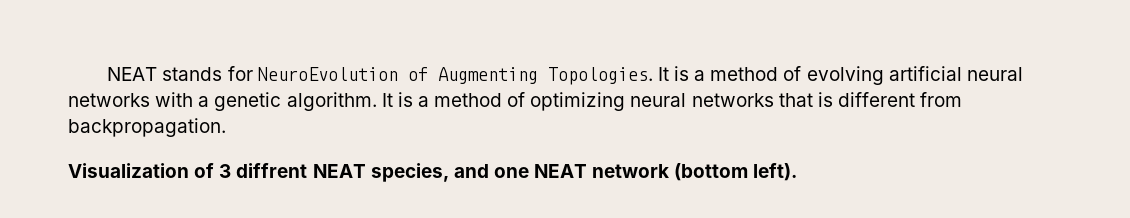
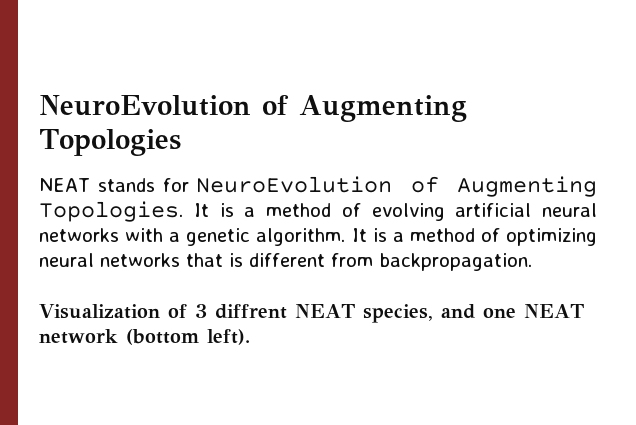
+ NeuroEvolution of Augmenting Topologies

